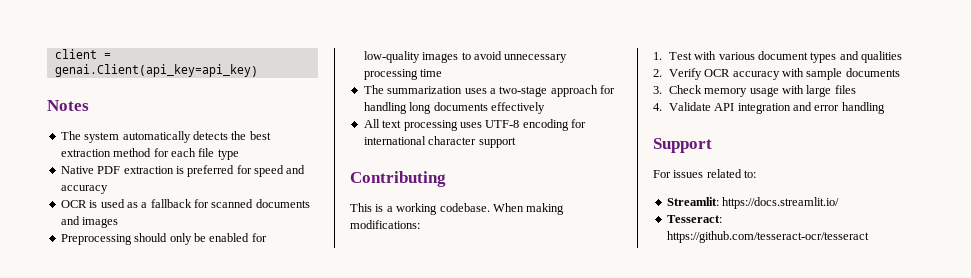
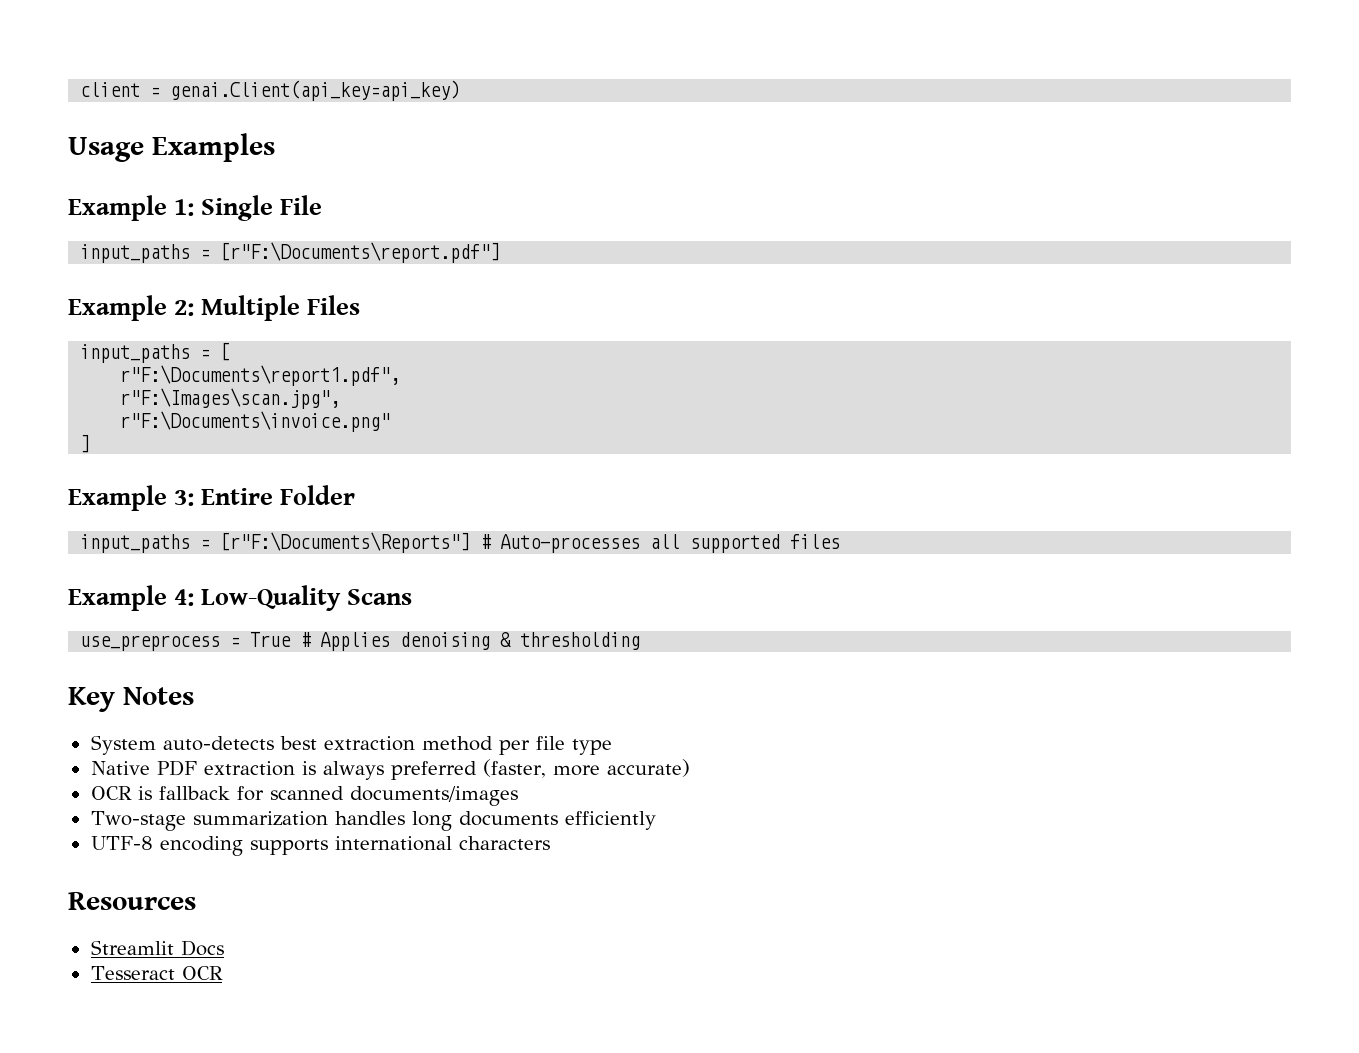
- Notes
- The system automatically detects the best extraction method for each file type
+ Usage Examples
+ Example 1: Single File
+ input_paths = [r"F:\Documents\report.pdf"]
+ Example 2: Multiple Files
+ input_paths = [
+ r"F:\Documents\report1.pdf",
+ r"F:\Images\scan.jpg",
+ r"F:\Documents\invoice.png"
+ ]
+ Example 3: Entire Folder
+ input_paths = [r"F:\Documents\Reports"] # Auto-processes all supported files
+ Example 4: Low-Quality Scans
+ use_preprocess = True # Applies denoising & thresholding
+ Key Notes
+ System auto-detects best extraction method per file type
- Native PDF extraction is preferred for speed and accuracy
- OCR is used as a fallback for scanned documents and images
- Preprocessing should only be enabled for low-quality images to avoid unnecessary processing time
- The summarization uses a two-stage approach for handling long documents effectively
- All text processing uses UTF-8 encoding for international character support
- Contributing
- This is a working codebase. When making modifications:
- 1. Test with various document types and qualities
- 2. Verify OCR accuracy with sample documents
- 3. Check memory usage with large files
- 4. Validate API integration and error handling
- Support
- For issues related to:
- Streamlit: https://docs.streamlit.io/
- Tesseract: https://github.com/tesseract-ocr/tesseract
+ Native PDF extraction is always preferred (faster, more accurate)
+ OCR is fallback for scanned documents/images
+ Two-stage summarization handles long documents efficiently
+ UTF-8 encoding supports international characters
+ Resources
+ Streamlit Docs
+ Tesseract OCR

